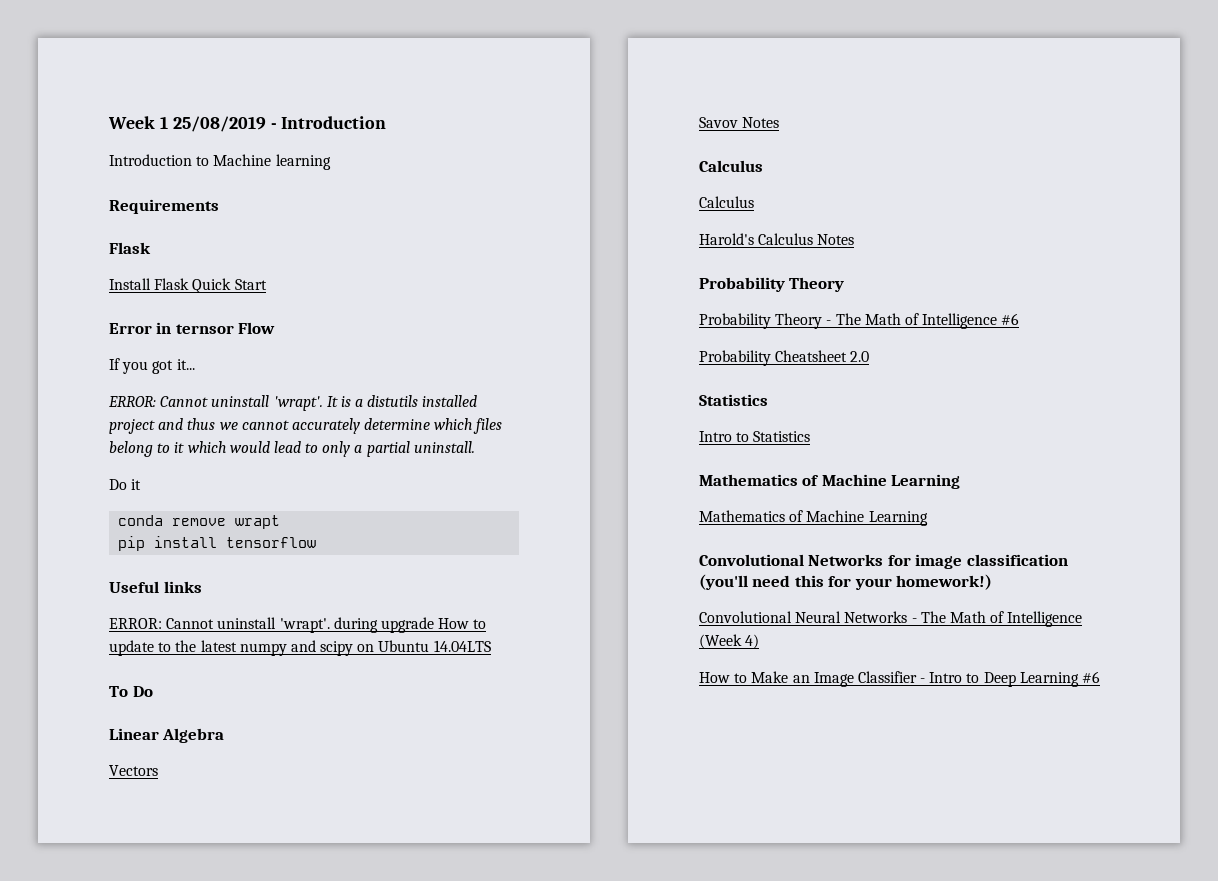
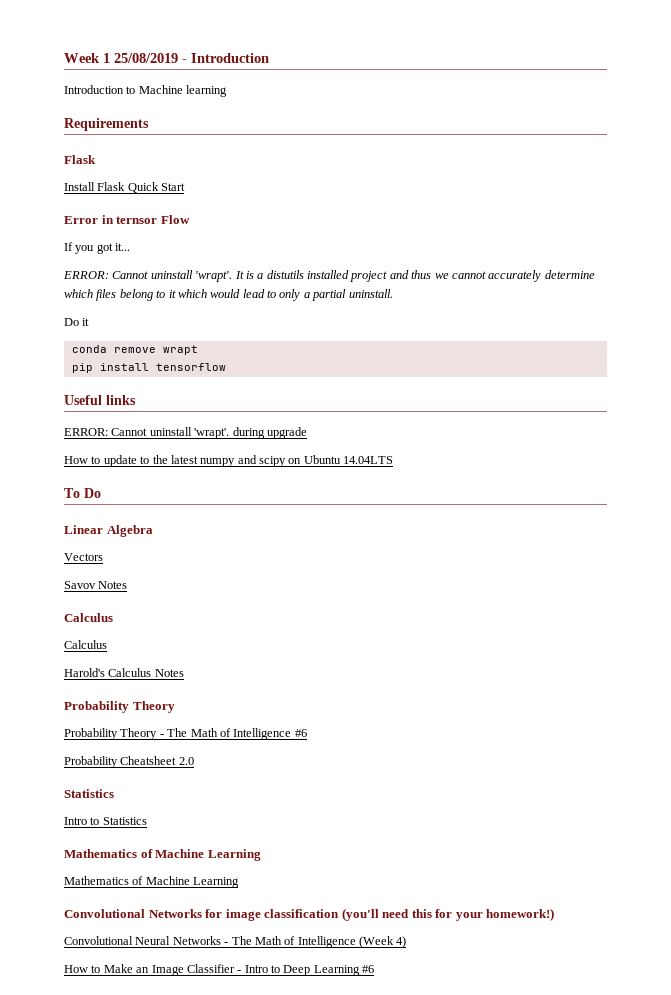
- ERROR: Cannot uninstall 'wrapt'. during upgrade How to update to the latest numpy and scipy on Ubuntu 14.04LTS
+ ERROR: Cannot uninstall 'wrapt'. during upgrade
+ How to update to the latest numpy and scipy on Ubuntu 14.04LTS

